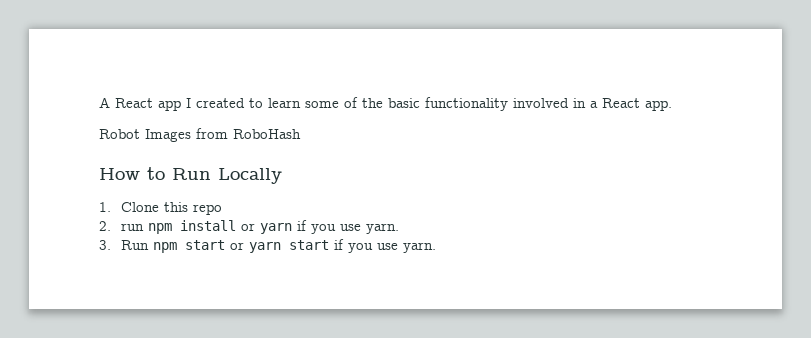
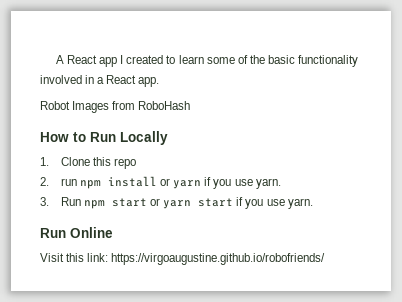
+ Run Online
+ Visit this link: https://virgoaugustine.github.io/robofriends/

